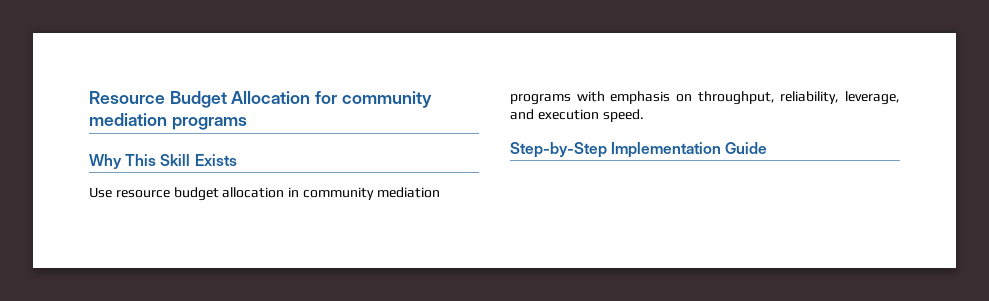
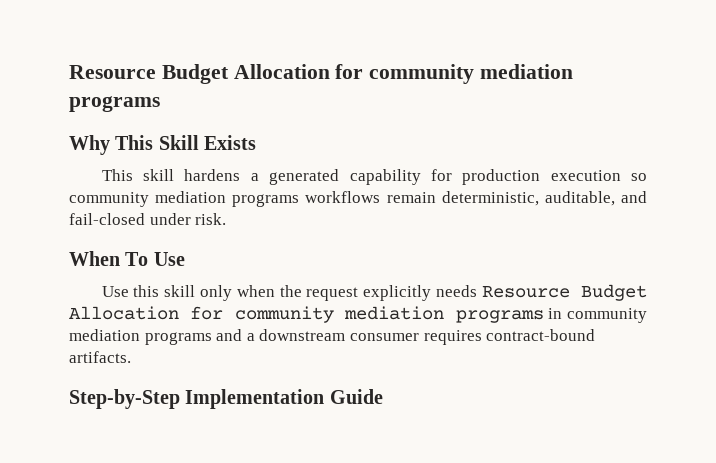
- Use resource budget allocation in community mediation programs with emphasis on throughput, reliability, leverage, and execution speed.
+ This skill hardens a generated capability for production execution so community mediation programs workflows remain deterministic, auditable, and fail-closed under risk.
+ When To Use
+ Use this skill only when the request explicitly needs Resource Budget Allocation for community mediation programs in community mediation programs and a downstream consumer requires contract-bound artifacts.

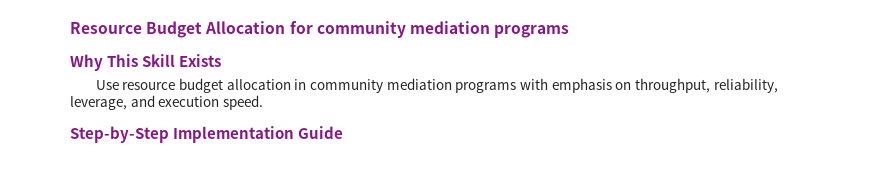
- This skill hardens a generated capability for production execution so community mediation programs workflows remain deterministic, auditable, and fail-closed under risk.
- When To Use
- Use this skill only when the request explicitly needs Resource Budget Allocation for community mediation programs in community mediation programs and a downstream consumer requires contract-bound artifacts.
+ Use resource budget allocation in community mediation programs with emphasis on throughput, reliability, leverage, and execution speed.

